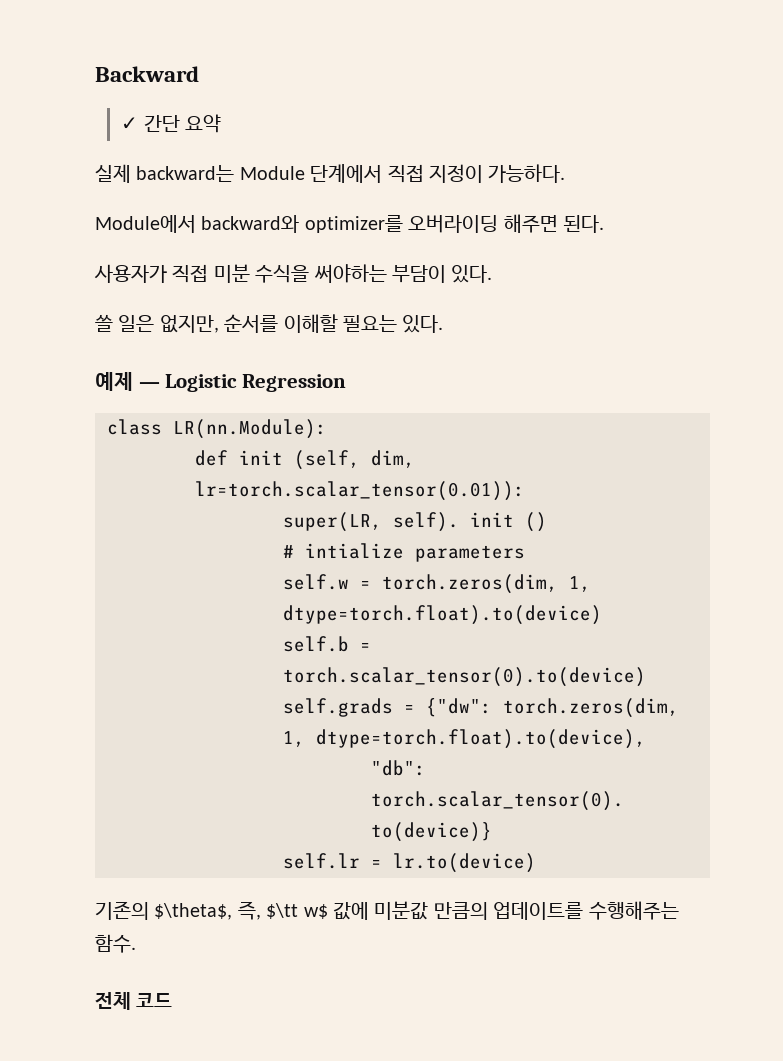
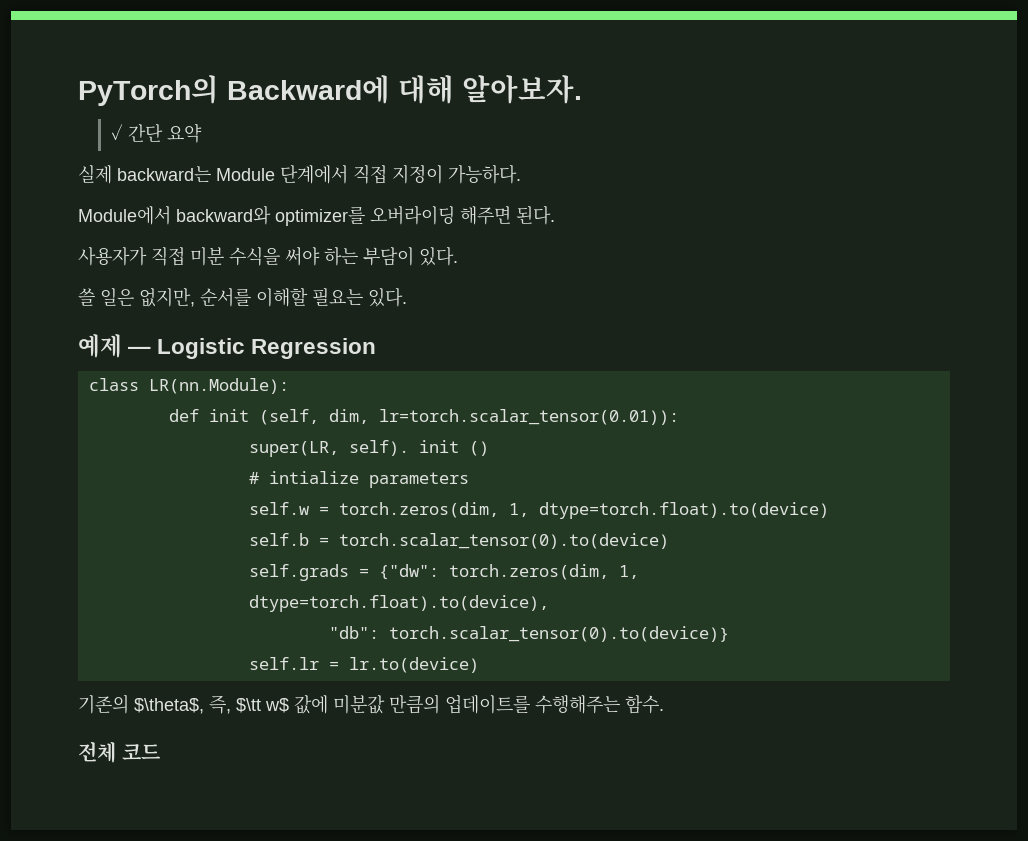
- Backward
+ PyTorch의 Backward에 대해 알아보자.
- 사용자가 직접 미분 수식을 써야하는 부담이 있다.
+ 사용자가 직접 미분 수식을 써야 하는 부담이 있다.

